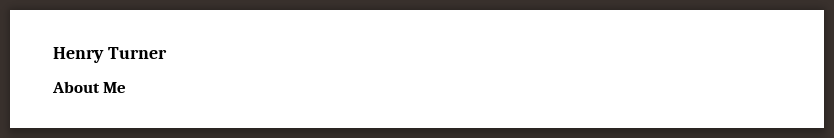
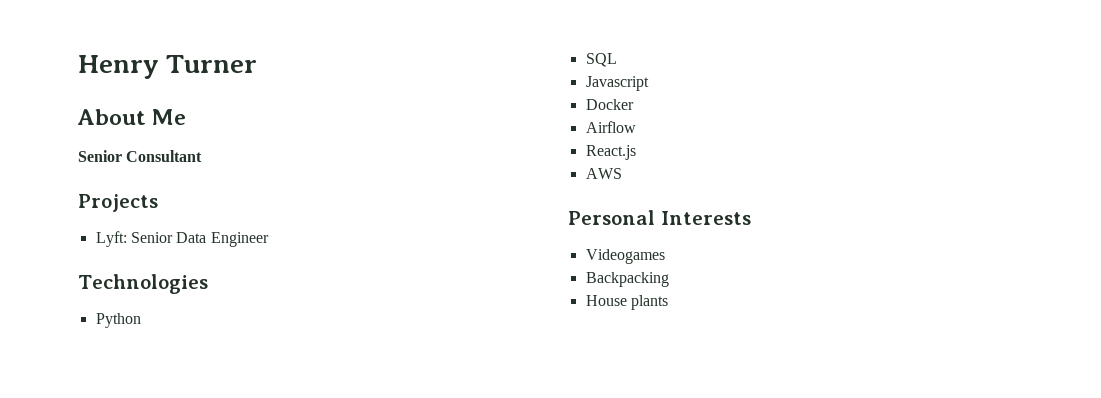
+ Senior Consultant
+ Projects
+ Lyft: Senior Data Engineer
+ Technologies
+ Python
+ SQL
+ Javascript
+ Docker
+ Airflow
+ React.js
+ AWS
+ Personal Interests
+ Videogames
+ Backpacking
+ House plants

